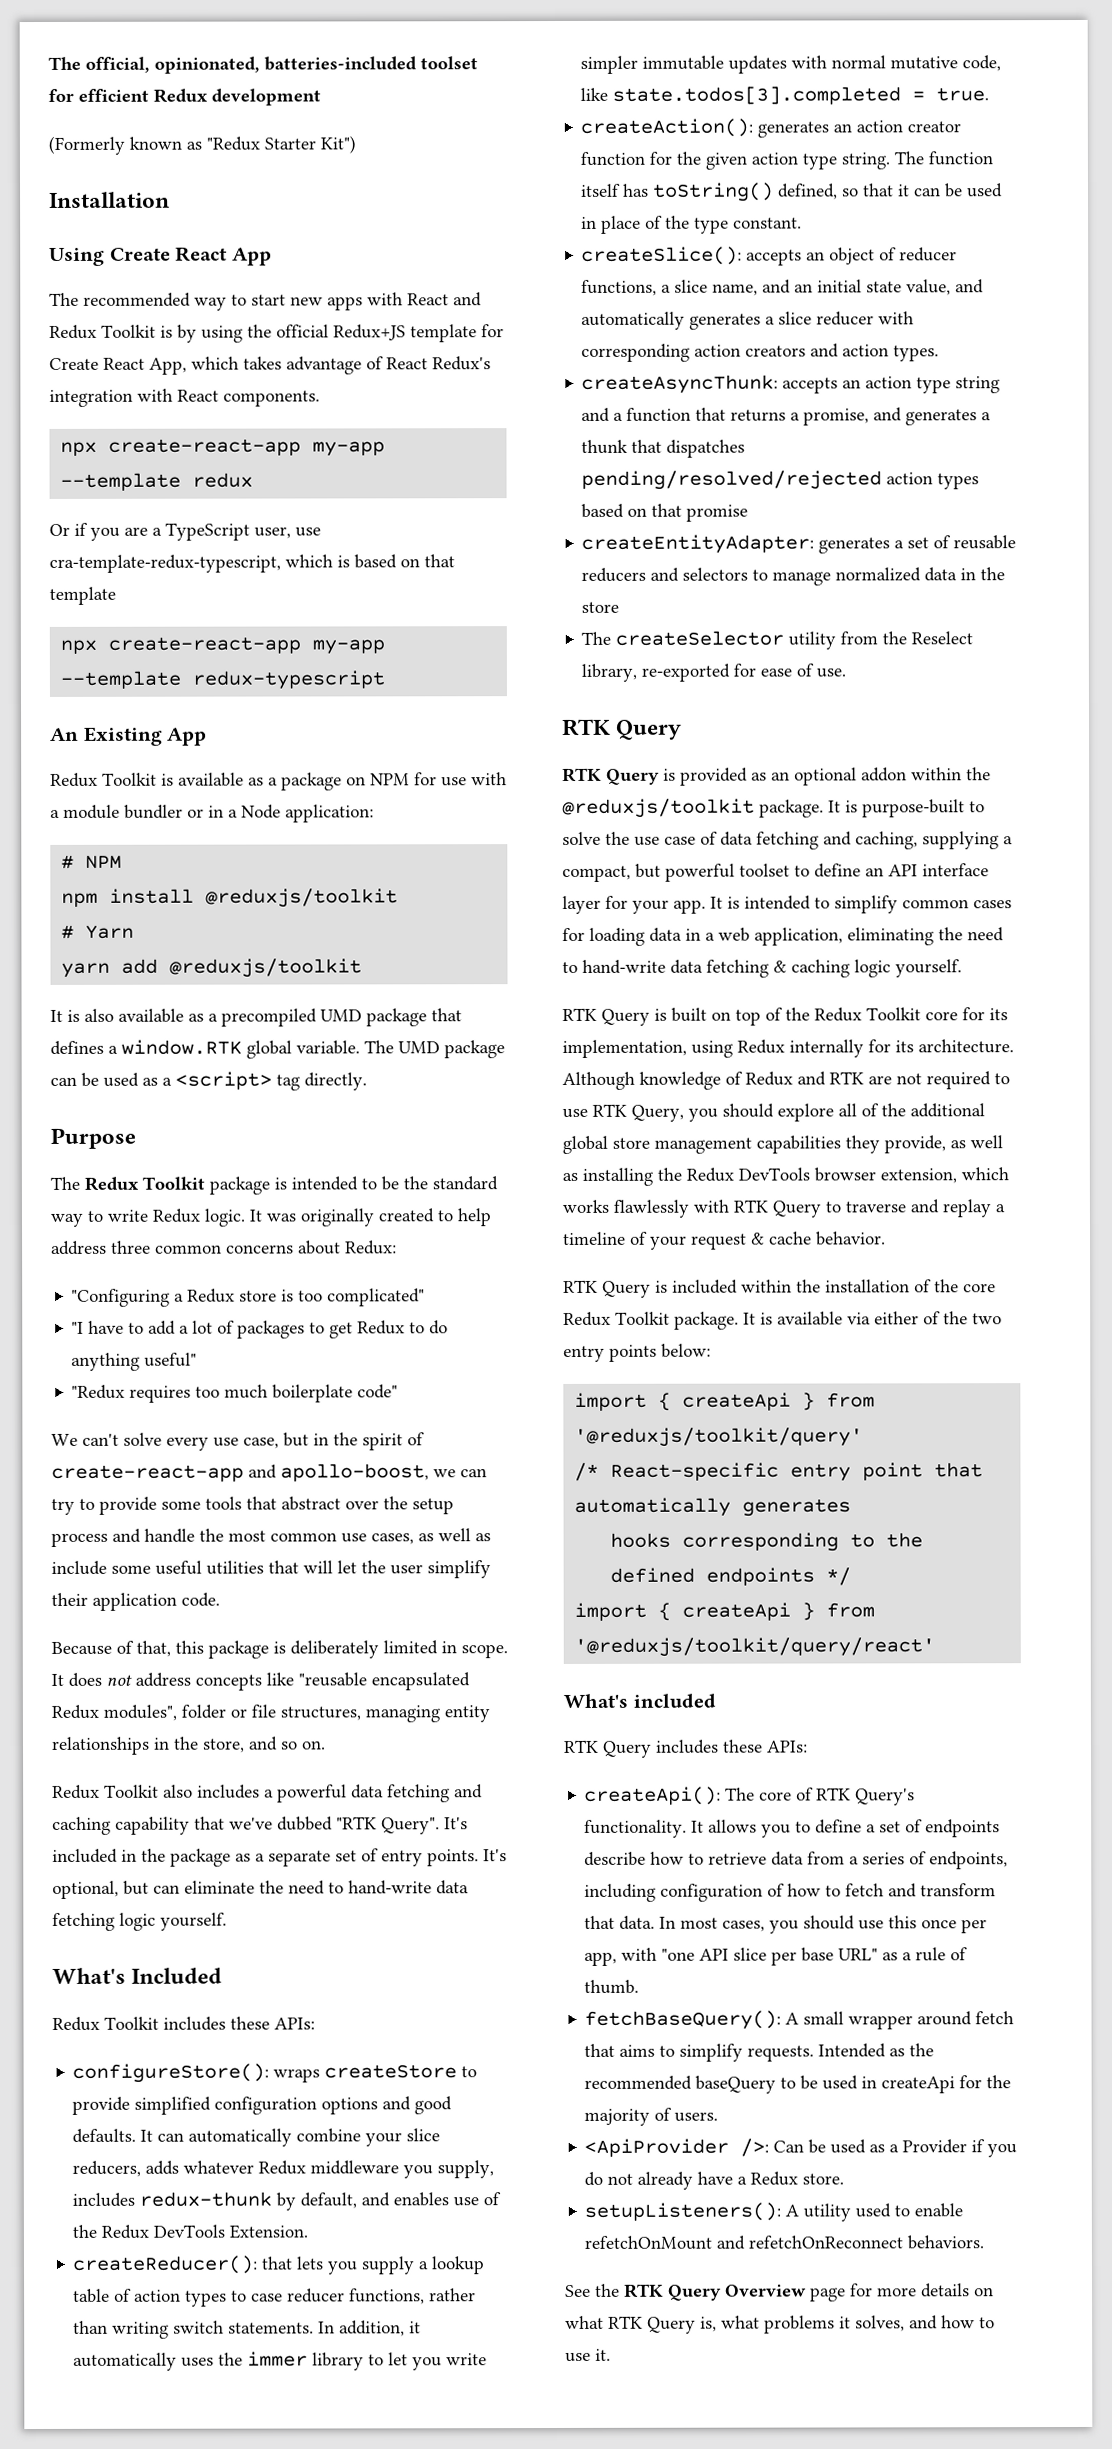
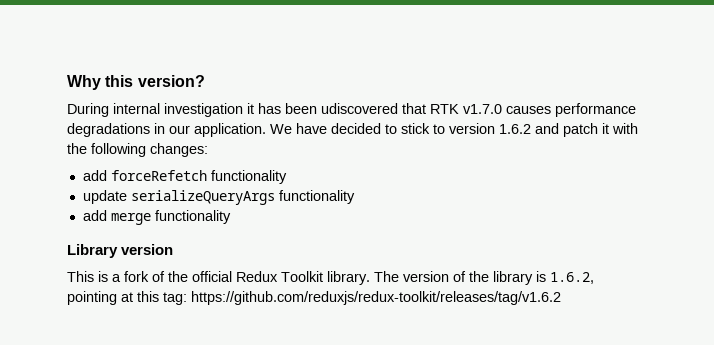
- The official, opinionated, batteries-included toolset for efficient Redux development
- (Formerly known as "Redux Starter Kit")
- Installation
- Using Create React App
- The recommended way to start new apps with React and Redux Toolkit is by using the official Redux+JS template for Create React App, which takes advantage of React Redux's integration with React components.
- npx create-react-app my-app --template redux
- Or if you are a TypeScript user, use cra-template-redux-typescript, which is based on that template
- npx create-react-app my-app --template redux-typescript
- An Existing App
- Redux Toolkit is available as a package on NPM for use with a module bundler or in a Node application:
- # NPM
- npm install @reduxjs/toolkit
- # Yarn
- yarn add @reduxjs/toolkit
- It is also available as a precompiled UMD package that defines a window.RTK global variable. The UMD package can be used as a <script> tag directly.
- Purpose
- The Redux Toolkit package is intended to be the standard way to write Redux logic. It was originally created to help address three common concerns about Redux:
- "Configuring a Redux store is too complicated"
- "I have to add a lot of packages to get Redux to do anything useful"
- "Redux requires too much boilerplate code"
- We can't solve every use case, but in the spirit of create-react-app and apollo-boost, we can try to provide some tools that abstract over the setup process and handle the most common use cases, as well as include some useful utilities that will let the user simplify their application code.
- Because of that, this package is deliberately limited in scope. It does not address concepts like "reusable encapsulated Redux modules", folder or file structures, managing entity relationships in the store, and so on.
- Redux Toolkit also includes a powerful data fetching and caching capability that we've dubbed "RTK Query". It's included in the package as a separate set of entry points. It's optional, but can eliminate the need to hand-write data fetching logic yourself.
- What's Included
- Redux Toolkit includes these APIs:
- configureStore(): wraps createStore to provide simplified configuration options and good defaults. It can automatically combine your slice reducers, adds whatever Redux middleware you supply, includes redux-thunk by default, and enables use of the Redux DevTools Extension.
- createReducer(): that lets you supply a lookup table of action types to case reducer functions, rather than writing switch statements. In addition, it automatically uses the immer library to let you write simpler immutable updates with normal mutative code, like state.todos[3].completed = true.
- createAction(): generates an action creator function for the given action type string. The function itself has toString() defined, so that it can be used in place of the type constant.
- createSlice(): accepts an object of reducer functions, a slice name, and an initial state value, and automatically generates a slice reducer with corresponding action creators and action types.
- createAsyncThunk: accepts an action type string and a function that returns a promise, and generates a thunk that dispatches pending/resolved/rejected action types based on that promise
- createEntityAdapter: generates a set of reusable reducers and selectors to manage normalized data in the store
- The createSelector utility from the Reselect library, re-exported for ease of use.
- RTK Query
- RTK Query is provided as an optional addon within the @reduxjs/toolkit package. It is purpose-built to solve the use case of data fetching and caching, supplying a compact, but powerful toolset to define an API interface layer for your app. It is intended to simplify common cases for loading data in a web application, eliminating the need to hand-write data fetching & caching logic yourself.
- RTK Query is built on top of the Redux Toolkit core for its implementation, using Redux internally for its architecture. Although knowledge of Redux and RTK are not required to use RTK Query, you should explore all of the additional global store management capabilities they provide, as well as installing the Redux DevTools browser extension, which works flawlessly with RTK Query to traverse and replay a timeline of your request & cache behavior.
- RTK Query is included within the installation of the core Redux Toolkit package. It is available via either of the two entry points below:
- import { createApi } from '@reduxjs/toolkit/query'
- /* React-specific entry point that automatically generates
- hooks corresponding to the defined endpoints */
- import { createApi } from '@reduxjs/toolkit/query/react'
- What's included
- RTK Query includes these APIs:
- createApi(): The core of RTK Query's functionality. It allows you to define a set of endpoints describe how to retrieve data from a series of endpoints, including configuration of how to fetch and transform that data. In most cases, you should use this once per app, with "one API slice per base URL" as a rule of thumb.
- fetchBaseQuery(): A small wrapper around fetch that aims to simplify requests. Intended as the recommended baseQuery to be used in createApi for the majority of users.
- <ApiProvider />: Can be used as a Provider if you do not already have a Redux store.
- setupListeners(): A utility used to enable refetchOnMount and refetchOnReconnect behaviors.
- See the RTK Query Overview page for more details on what RTK Query is, what problems it solves, and how to use it.
+ Why this version?
+ During internal investigation it has been udiscovered that RTK v1.7.0 causes performance degradations in our application. We have decided to stick to version 1.6.2 and patch it with the following changes:
+ add forceRefetch functionality
+ update serializeQueryArgs functionality
+ add merge functionality
+ Library version
+ This is a fork of the official Redux Toolkit library. The version of the library is 1.6.2, pointing at this tag: https://github.com/reduxjs/redux-toolkit/releases/tag/v1.6.2

